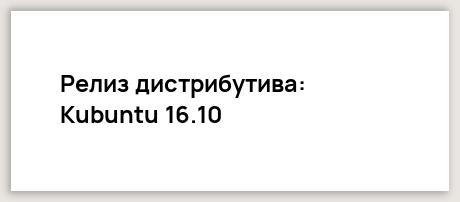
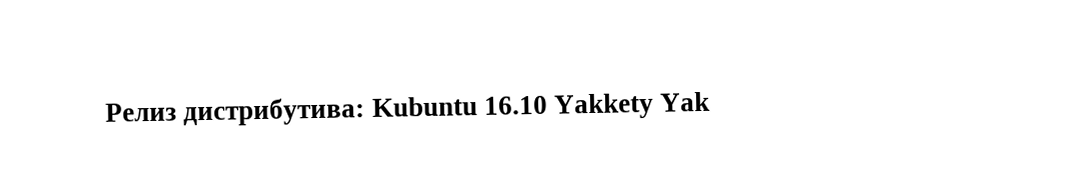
- Релиз дистрибутива: Kubuntu 16.10
+ Релиз дистрибутива: Kubuntu 16.10 Yakkety Yak

